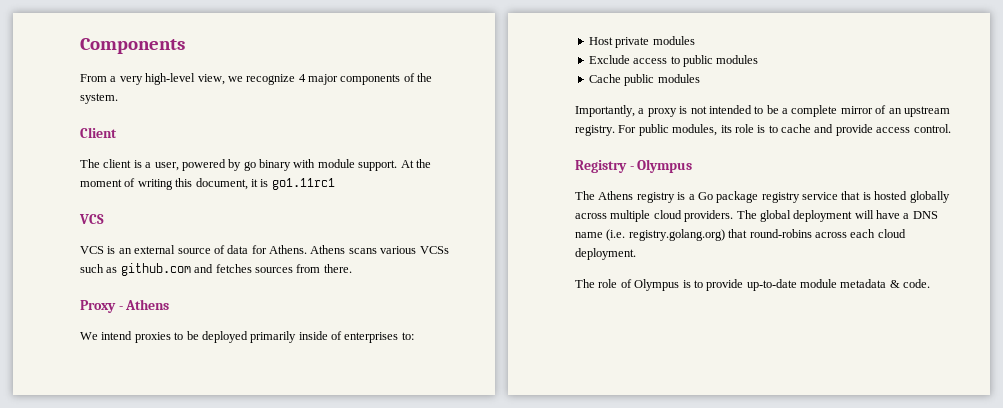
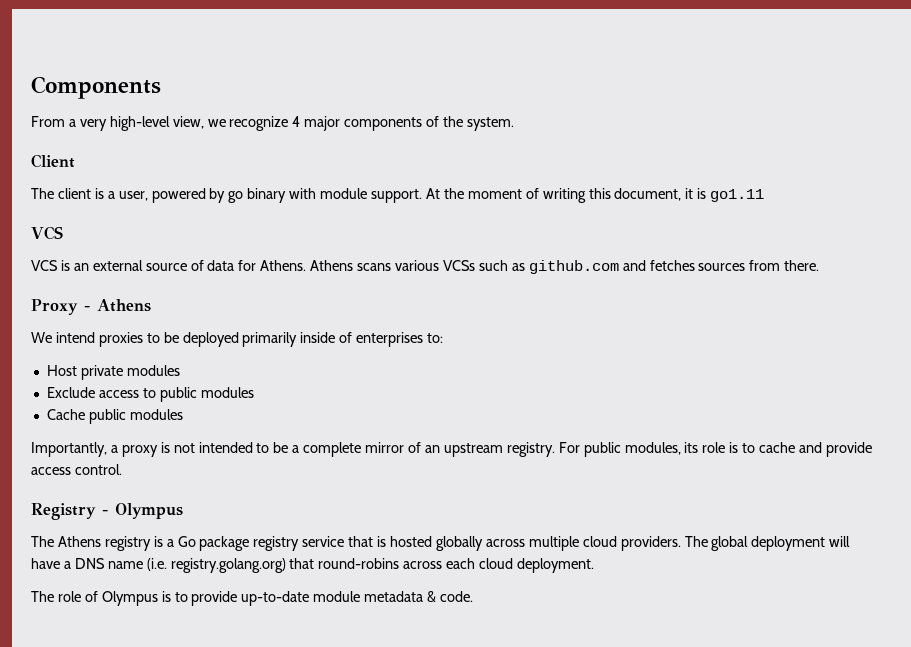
- At the moment of writing this document, it is go1.11rc1
+ At the moment of writing this document, it is go1.11

